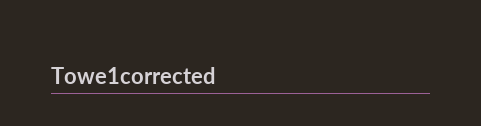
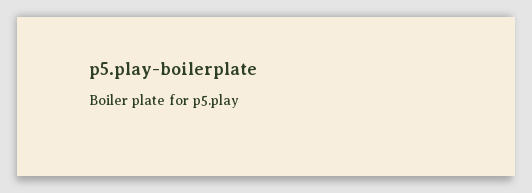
- Towe1corrected
+ p5.play-boilerplate
+ Boiler plate for p5.play

